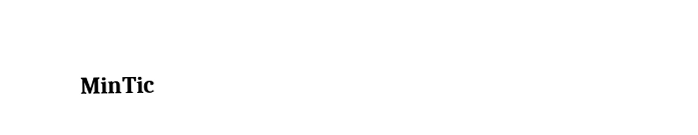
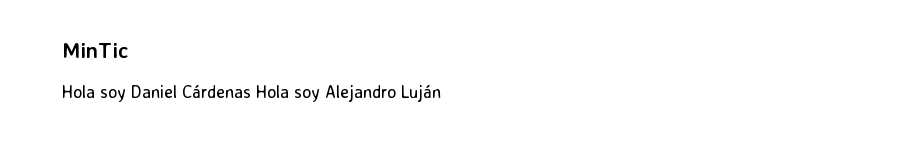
+ Hola soy Daniel Cárdenas Hola soy Alejandro Luján

